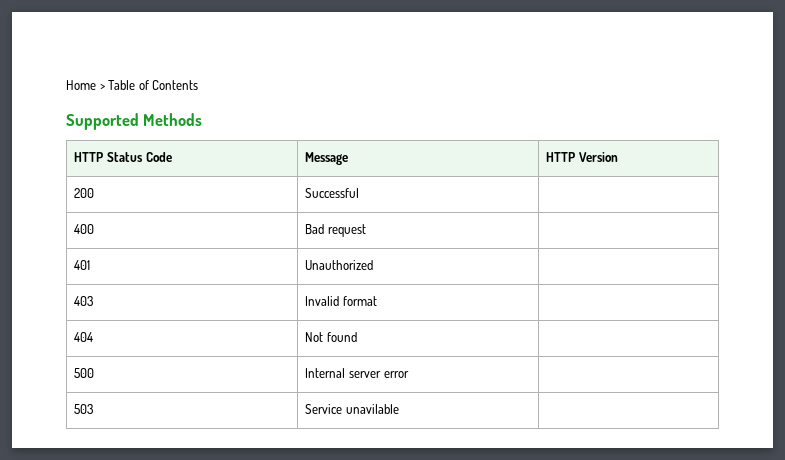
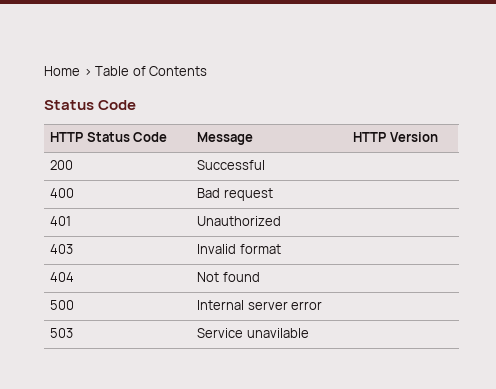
  Home > Table of Contents
- Supported Methods
+ Status Code

